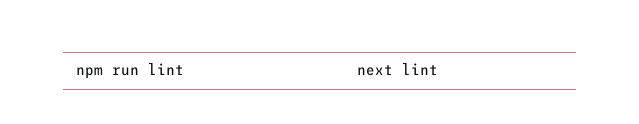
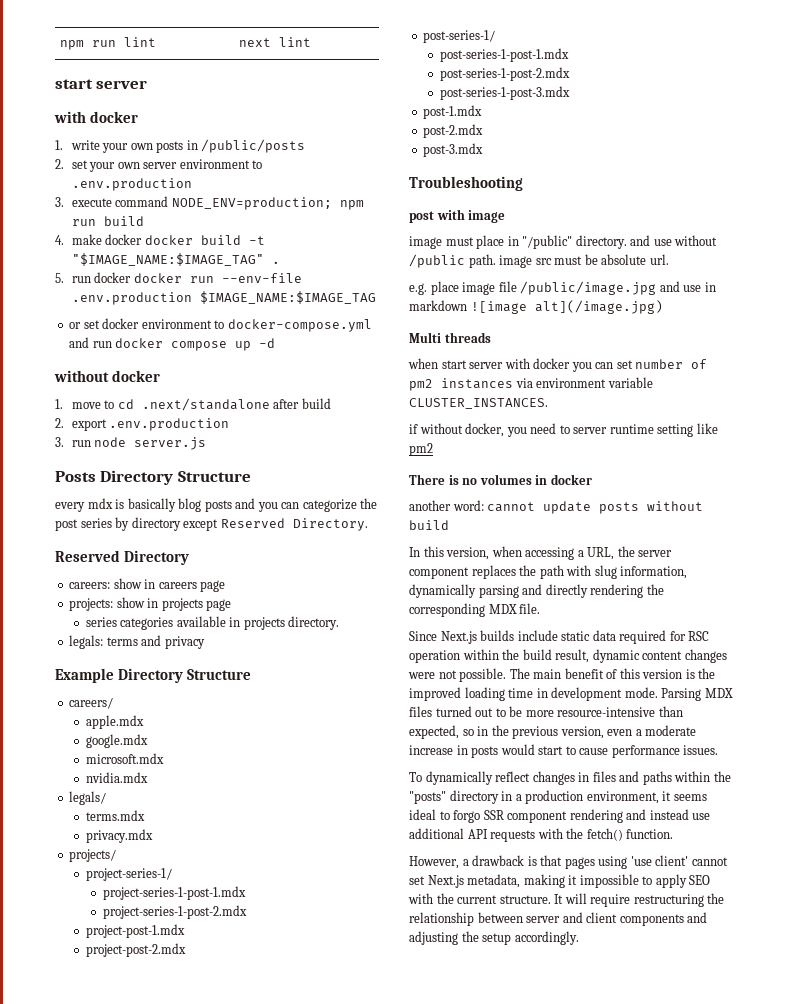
  npm run lint | next lint
+ start server
+ with docker
+ 1. write your own posts in /public/posts
+ 2. set your own server environment to .env.production
+ 3. execute command NODE_ENV=production; npm run build
+ 4. make docker docker build -t "$IMAGE_NAME:$IMAGE_TAG" .
+ 5. run docker docker run --env-file .env.production $IMAGE_NAME:$IMAGE_TAG
+ or set docker environment to docker-compose.yml and run docker compose up -d
+ without docker
+ 1. move to cd .next/standalone after build
+ 2. export .env.production
+ 3. run node server.js
+ Posts Directory Structure
+ every mdx is basically blog posts and you can categorize the post series by directory except Reserved Directory.
+ Reserved Directory
+ careers: show in careers page
+ projects: show in projects page
+ series categories available in projects directory.
+ legals: terms and privacy
+ Example Directory Structure
+ careers/
+ apple.mdx
+ google.mdx
+ microsoft.mdx
+ nvidia.mdx
+ legals/
+ terms.mdx
+ privacy.mdx
+ projects/
+ project-series-1/
+ project-series-1-post-1.mdx
+ project-series-1-post-2.mdx
+ project-post-1.mdx
+ project-post-2.mdx
+ post-series-1/
+ post-series-1-post-1.mdx
+ post-series-1-post-2.mdx
+ post-series-1-post-3.mdx
+ post-1.mdx
+ post-2.mdx
+ post-3.mdx
+ Troubleshooting
+ post with image
+ image must place in "/public" directory. and use without /public path. image src must be absolute url.
+ e.g. place image file /public/image.jpg and use in markdown ![image alt](/image.jpg)
+ Multi threads
+ when start server with docker you can set number of pm2 instances via environment variable CLUSTER_INSTANCES.
+ if without docker, you need to server runtime setting like pm2
+ There is no volumes in docker
+ another word: cannot update posts without build
+ In this version, when accessing a URL, the server component replaces the path with slug information, dynamically parsing and directly rendering the corresponding MDX file.
+ Since Next.js builds include static data required for RSC operation within the build result, dynamic content changes were not possible. The main benefit of this version is the improved loading time in development mode. Parsing MDX files turned out to be more resource-intensive than expected, so in the previous version, even a moderate increase in posts would start to cause performance issues.
+ To dynamically reflect changes in files and paths within the "posts" directory in a production environment, it seems ideal to forgo SSR component rendering and instead use additional API requests with the fetch() function.
+ However, a drawback is that pages using 'use client' cannot set Next.js metadata, making it impossible to apply SEO with the current structure. It will require restructuring the relationship between server and client components and adjusting the setup accordingly.

